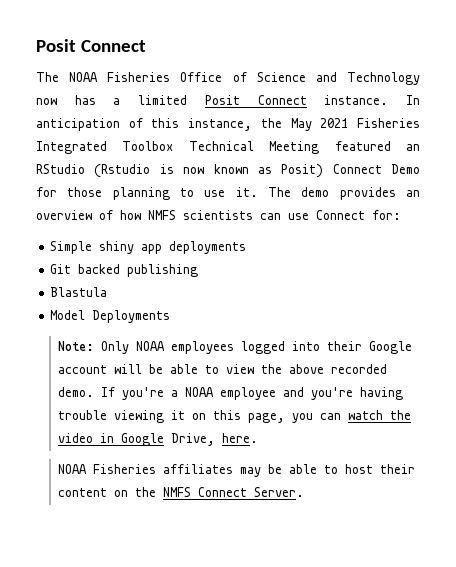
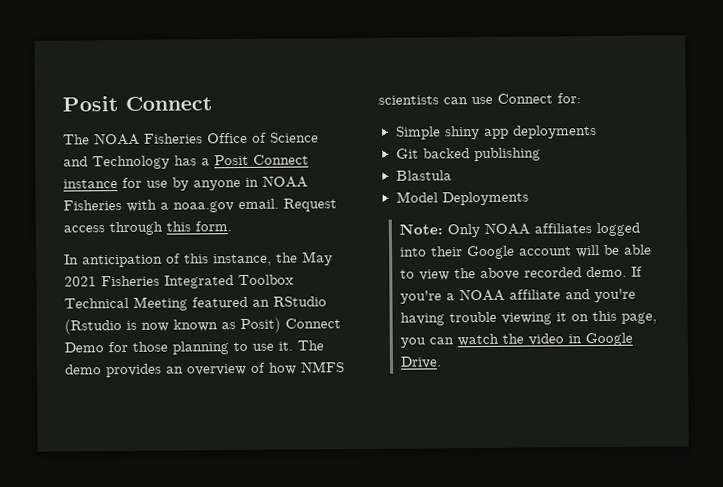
- The NOAA Fisheries Office of Science and Technology now has a limited Posit Connect instance. In anticipation of this instance, the May 2021 Fisheries Integrated Toolbox Technical Meeting featured an RStudio (Rstudio is now known as Posit) Connect Demo for those planning to use it.
+ The NOAA Fisheries Office of Science and Technology has a Posit Connect instance for use by anyone in NOAA Fisheries with a noaa.gov email. Request access through this form.
+ In anticipation of this instance, the May 2021 Fisheries Integrated Toolbox Technical Meeting featured an RStudio (Rstudio is now known as Posit) Connect Demo for those planning to use it.
- Note: Only NOAA employees logged into their Google account will be able to view the above recorded demo.
+ Note: Only NOAA affiliates logged into their Google account will be able to view the above recorded demo.
- If you're a NOAA employee and you're having trouble viewing it on this page, you can watch the video in Google Drive, here.
- NOAA Fisheries affiliates may be able to host their content on the NMFS Connect Server.
+ If you're a NOAA affiliate and you're having trouble viewing it on this page, you can watch the video in Google Drive.

